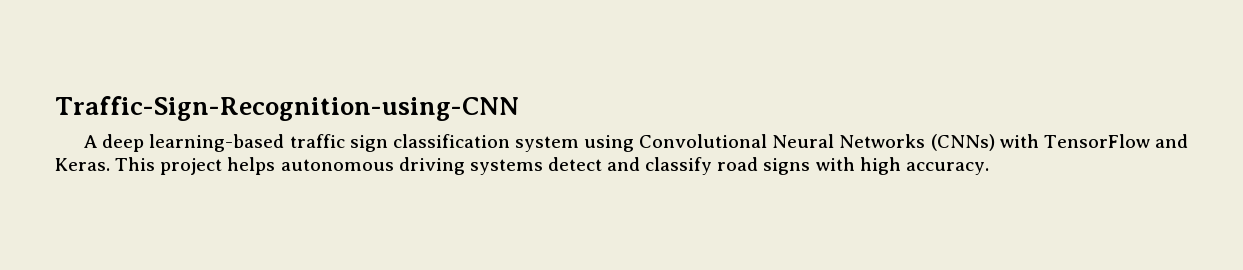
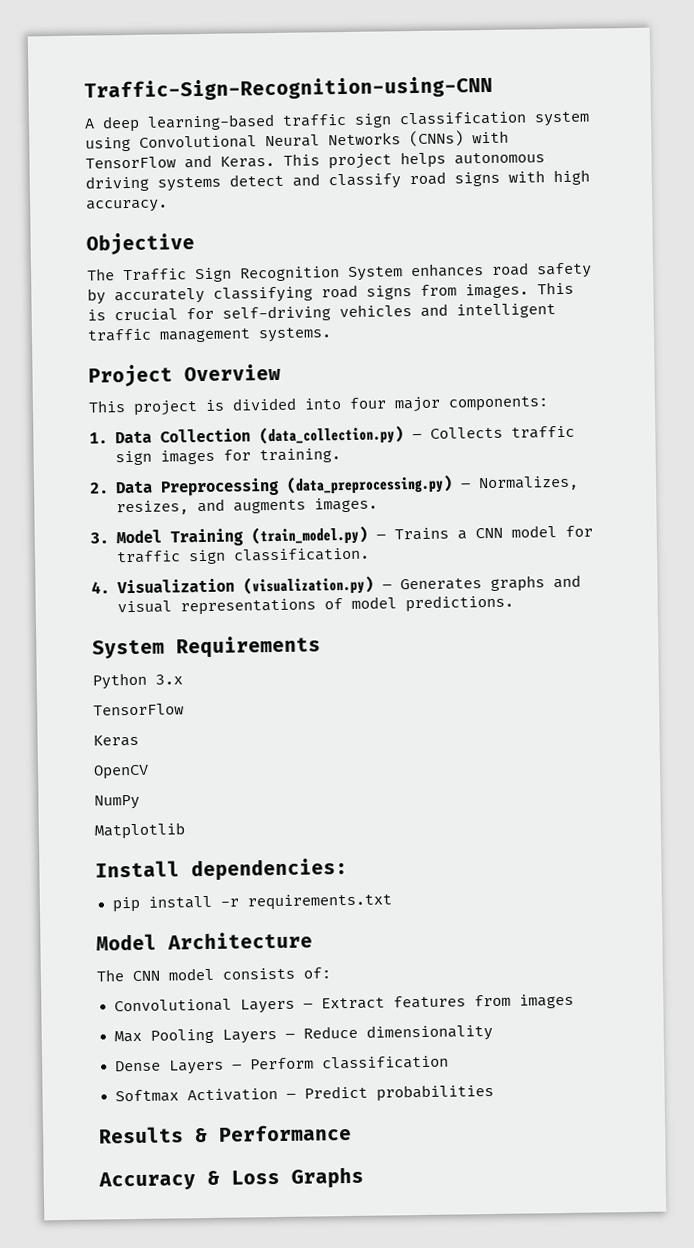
+ Objective
+ The Traffic Sign Recognition System enhances road safety by accurately classifying road signs from images. This is crucial for self-driving vehicles and intelligent traffic management systems.
+ Project Overview
+ This project is divided into four major components:
+ 1. Data Collection (data_collection.py) – Collects traffic sign images for training.
+ 2. Data Preprocessing (data_preprocessing.py) – Normalizes, resizes, and augments images.
+ 3. Model Training (train_model.py) – Trains a CNN model for traffic sign classification.
+ 4. Visualization (visualization.py) – Generates graphs and visual representations of model predictions.
+ System Requirements
+ Python 3.x
+ TensorFlow
+ Keras
+ OpenCV
+ NumPy
+ Matplotlib
+ Install dependencies:
+ pip install -r requirements.txt
+ Model Architecture
+ The CNN model consists of:
+ Convolutional Layers – Extract features from images
+ Max Pooling Layers – Reduce dimensionality
+ Dense Layers – Perform classification
+ Softmax Activation – Predict probabilities
+ Results & Performance
+ Accuracy & Loss Graphs

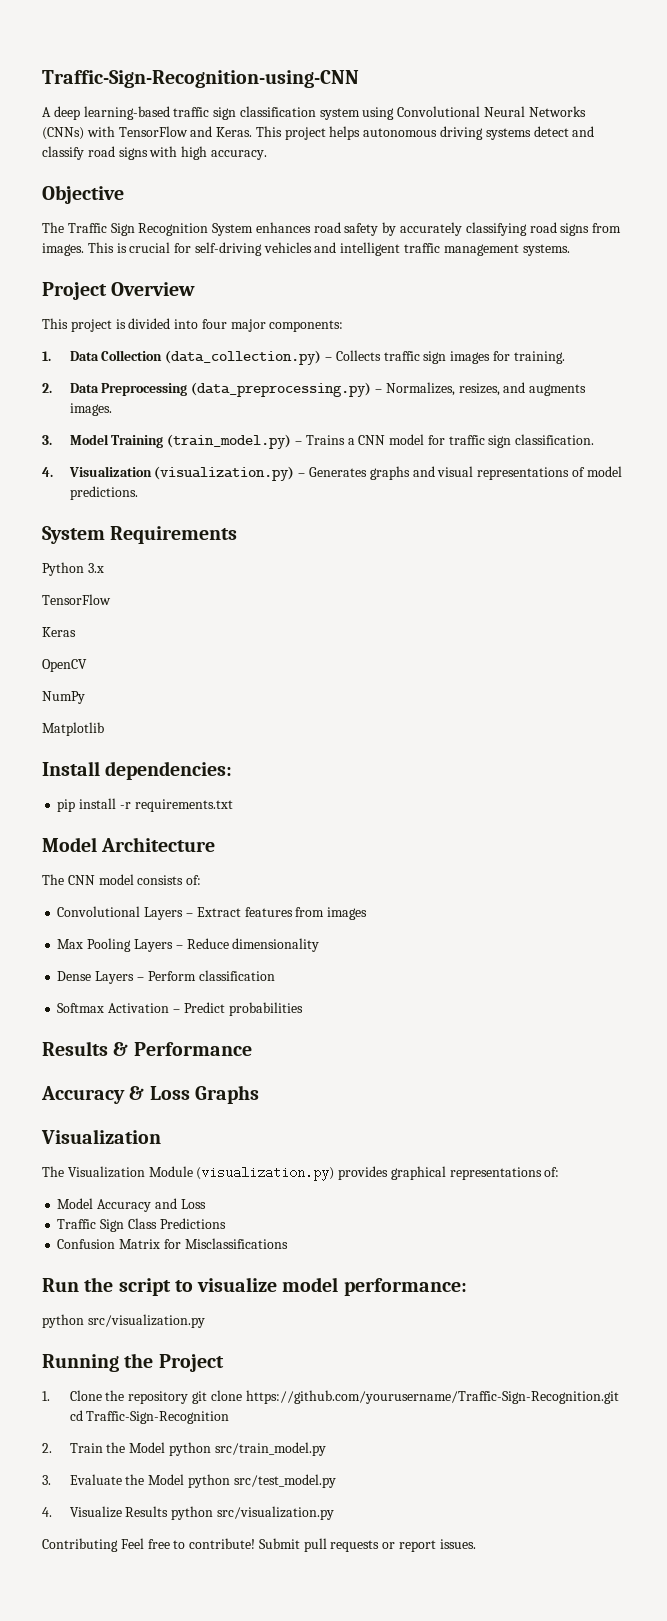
  Accuracy & Loss Graphs
+ Visualization
+ The Visualization Module (visualization.py) provides graphical representations of:
+ Model Accuracy and Loss
+ Traffic Sign Class Predictions
+ Confusion Matrix for Misclassifications
+ Run the script to visualize model performance:
+ python src/visualization.py
+ Running the Project
+ 1. Clone the repository git clone https://github.com/yourusername/Traffic-Sign-Recognition.git cd Traffic-Sign-Recognition
+ 2. Train the Model python src/train_model.py
+ 3. Evaluate the Model python src/test_model.py
+ 4. Visualize Results python src/visualization.py
+ Contributing Feel free to contribute! Submit pull requests or report issues.

